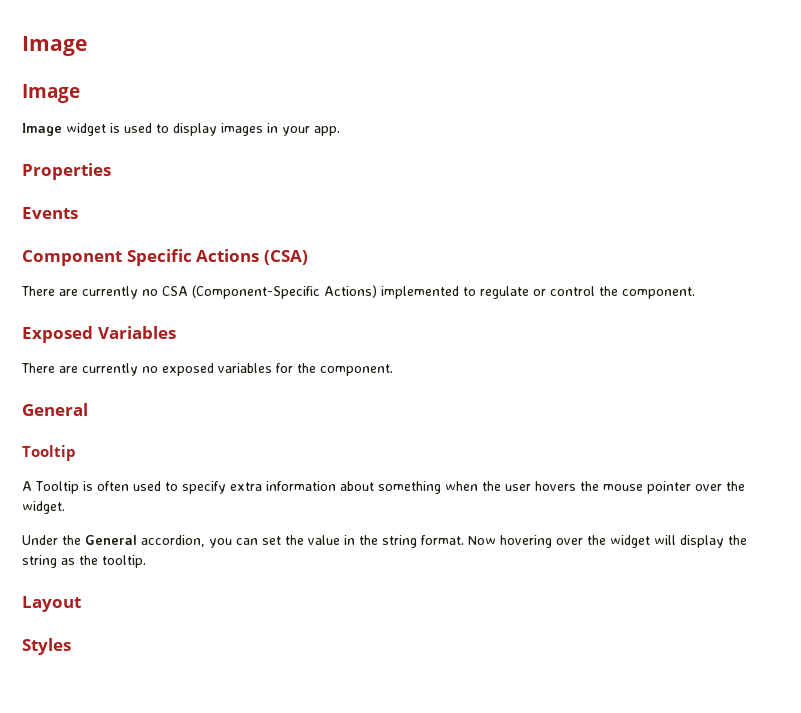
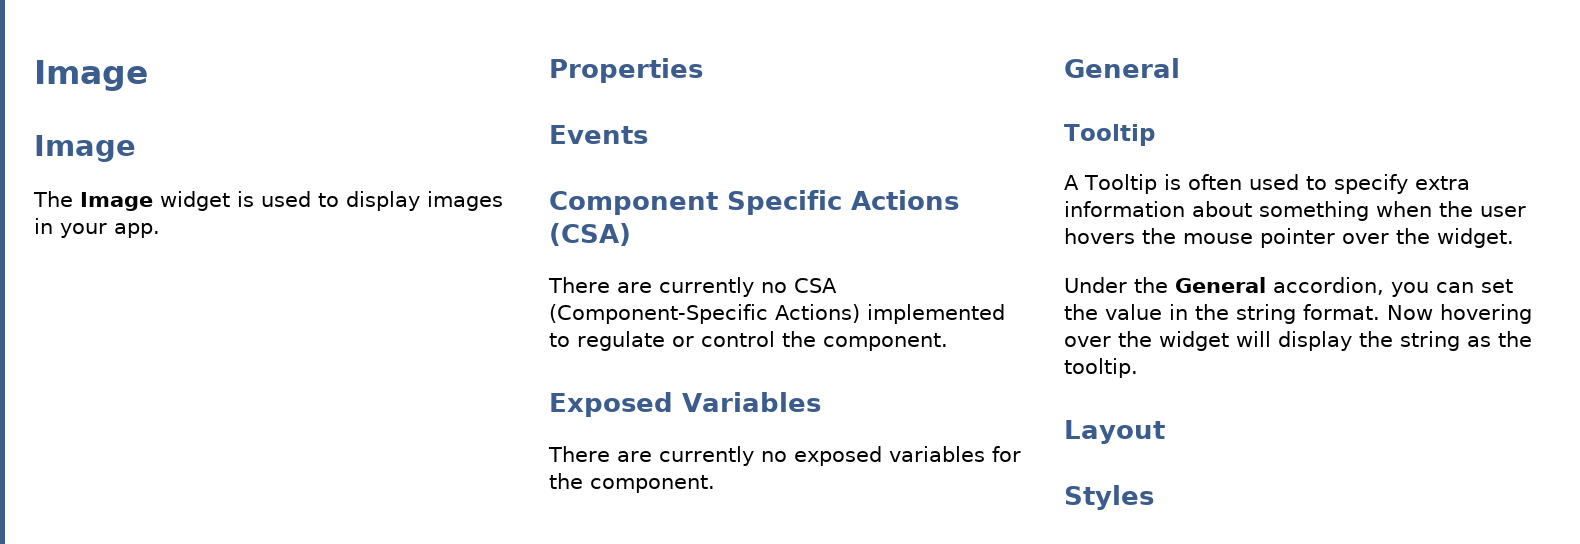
- Image widget is used to display images in your app.
+ The Image widget is used to display images in your app.

